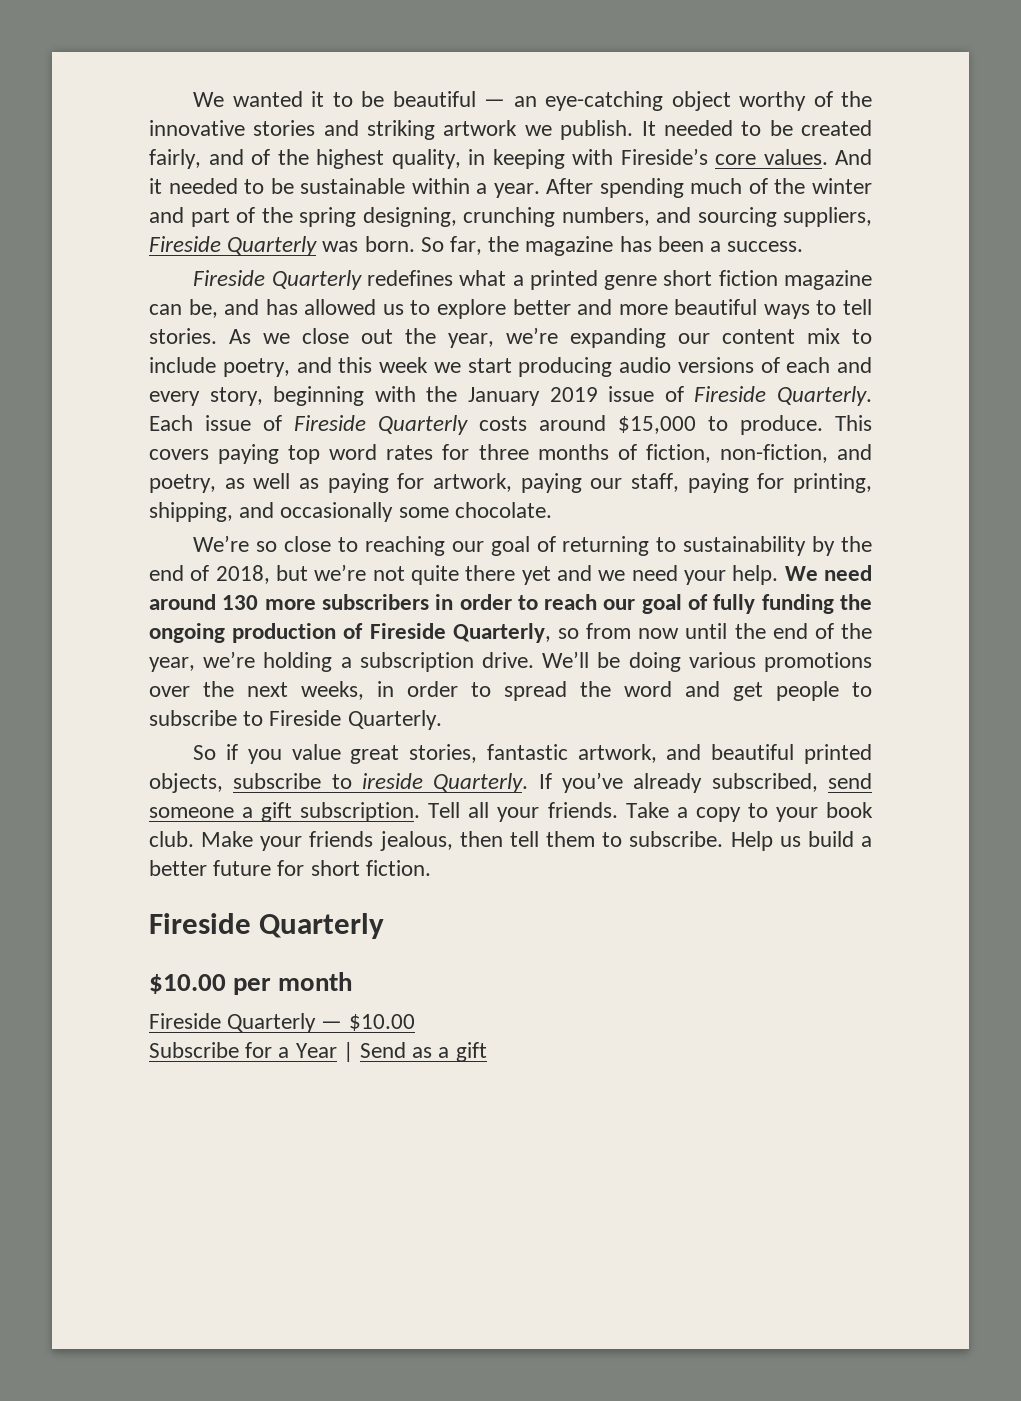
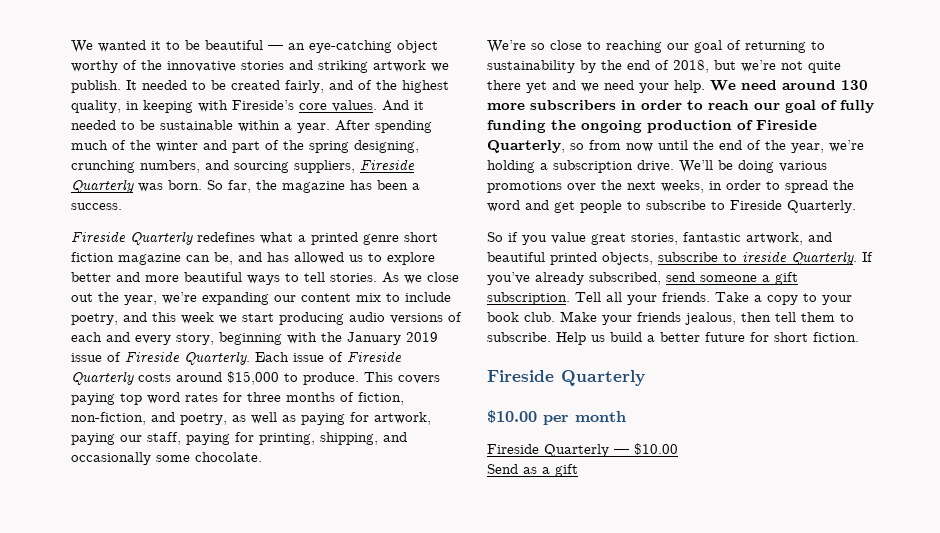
- Subscribe for a Year | Send as a gift
+ Send as a gift

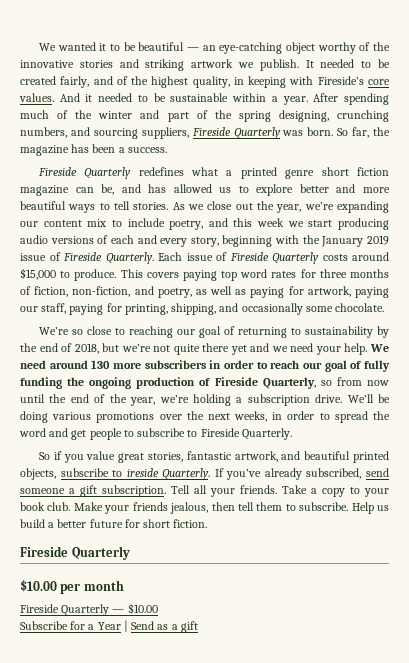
- Send as a gift
+ Subscribe for a Year | Send as a gift

